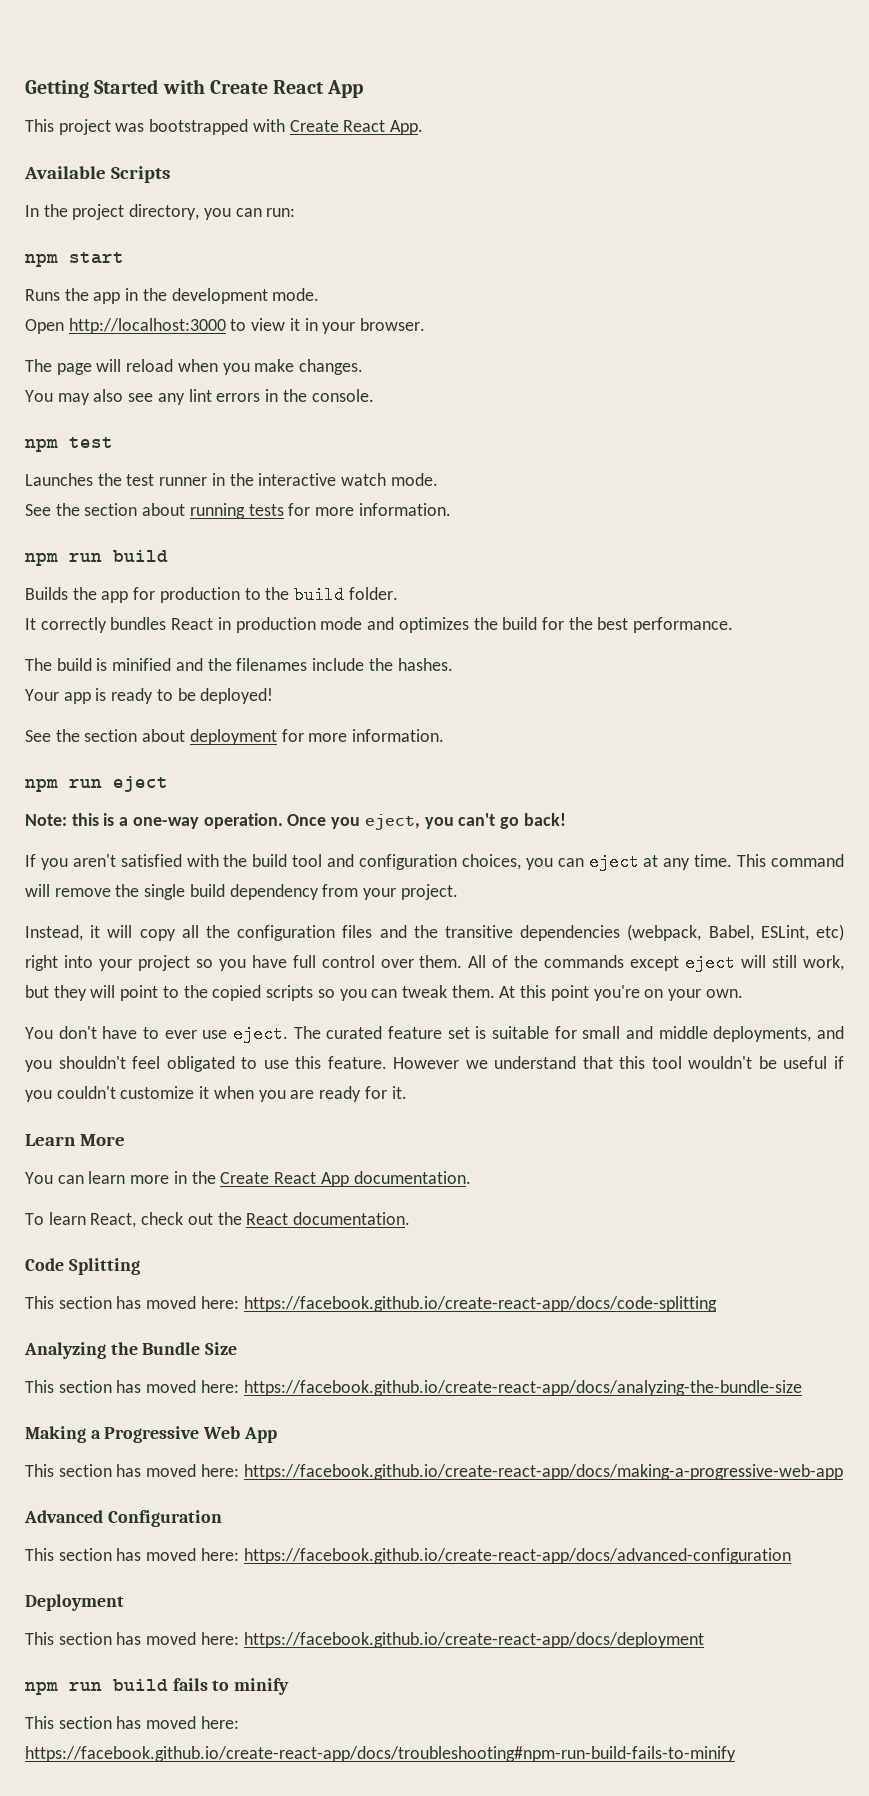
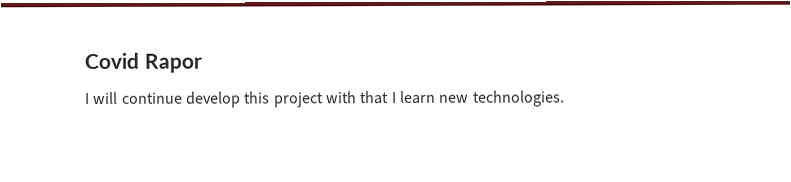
- Getting Started with Create React App
- This project was bootstrapped with Create React App.
- Available Scripts
- In the project directory, you can run:
- npm start
- Runs the app in the development mode.
- Open http://localhost:3000 to view it in your browser.
- The page will reload when you make changes.
- You may also see any lint errors in the console.
- npm test
- Launches the test runner in the interactive watch mode.
- See the section about running tests for more information.
- npm run build
- Builds the app for production to the build folder.
- It correctly bundles React in production mode and optimizes the build for the best performance.
- The build is minified and the filenames include the hashes.
- Your app is ready to be deployed!
- See the section about deployment for more information.
- npm run eject
- Note: this is a one-way operation. Once you eject, you can't go back!
- If you aren't satisfied with the build tool and configuration choices, you can eject at any time. This command will remove the single build dependency from your project.
- Instead, it will copy all the configuration files and the transitive dependencies (webpack, Babel, ESLint, etc) right into your project so you have full control over them. All of the commands except eject will still work, but they will point to the copied scripts so you can tweak them. At this point you're on your own.
- You don't have to ever use eject. The curated feature set is suitable for small and middle deployments, and you shouldn't feel obligated to use this feature. However we understand that this tool wouldn't be useful if you couldn't customize it when you are ready for it.
- Learn More
- You can learn more in the Create React App documentation.
- To learn React, check out the React documentation.
- Code Splitting
- This section has moved here: https://facebook.github.io/create-react-app/docs/code-splitting
- Analyzing the Bundle Size
- This section has moved here: https://facebook.github.io/create-react-app/docs/analyzing-the-bundle-size
- Making a Progressive Web App
- This section has moved here: https://facebook.github.io/create-react-app/docs/making-a-progressive-web-app
- Advanced Configuration
- This section has moved here: https://facebook.github.io/create-react-app/docs/advanced-configuration
- Deployment
- This section has moved here: https://facebook.github.io/create-react-app/docs/deployment
- npm run build fails to minify
- This section has moved here: https://facebook.github.io/create-react-app/docs/troubleshooting#npm-run-build-fails-to-minify
+ Covid Rapor
+ I will continue develop this project with that I learn new technologies.

